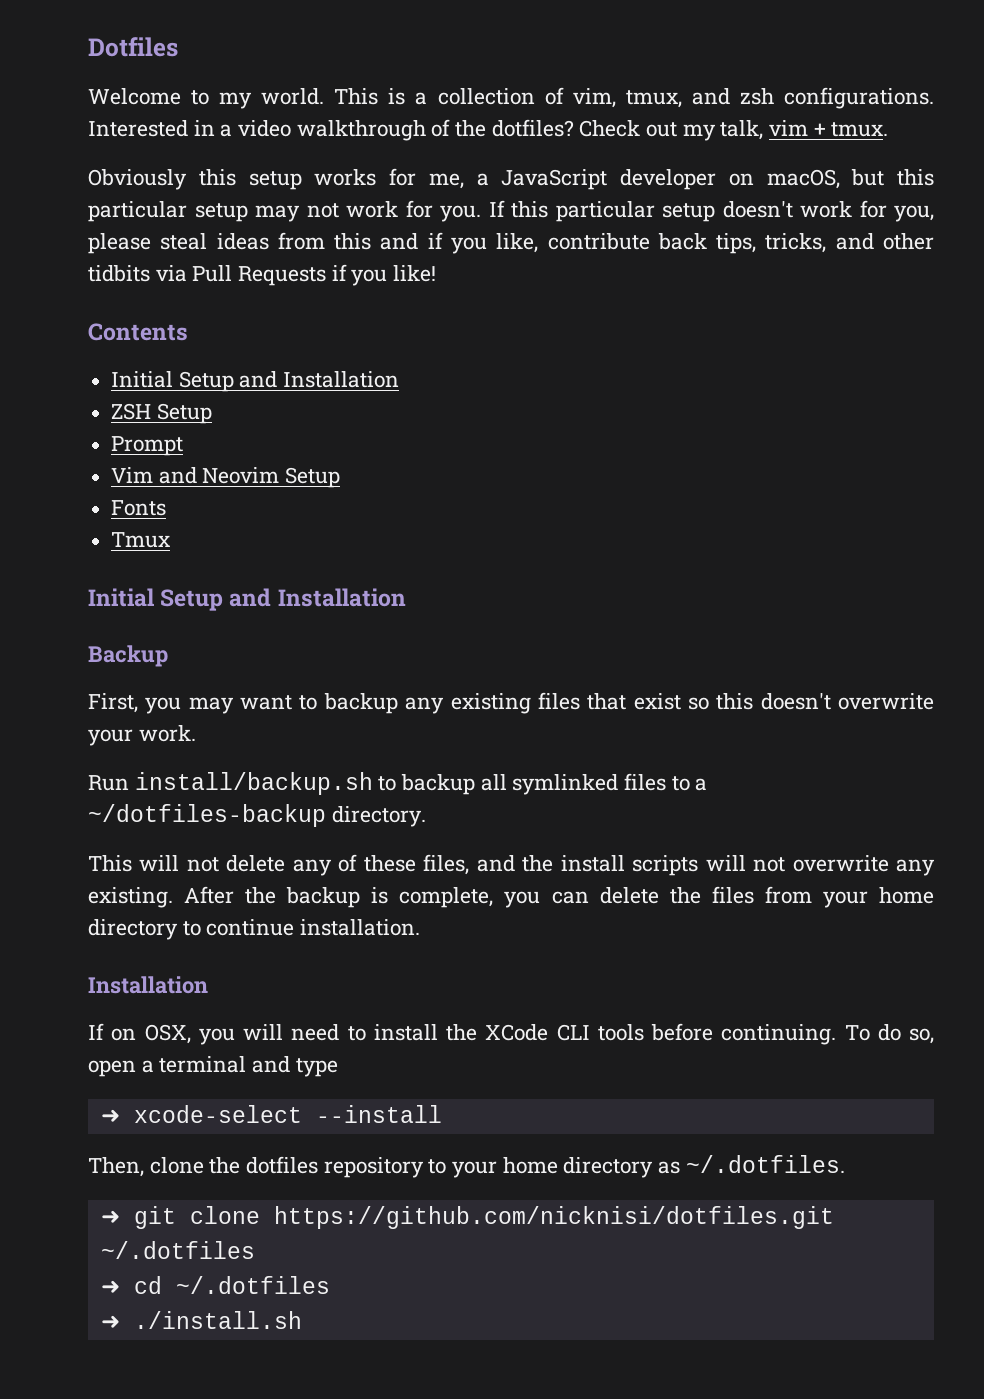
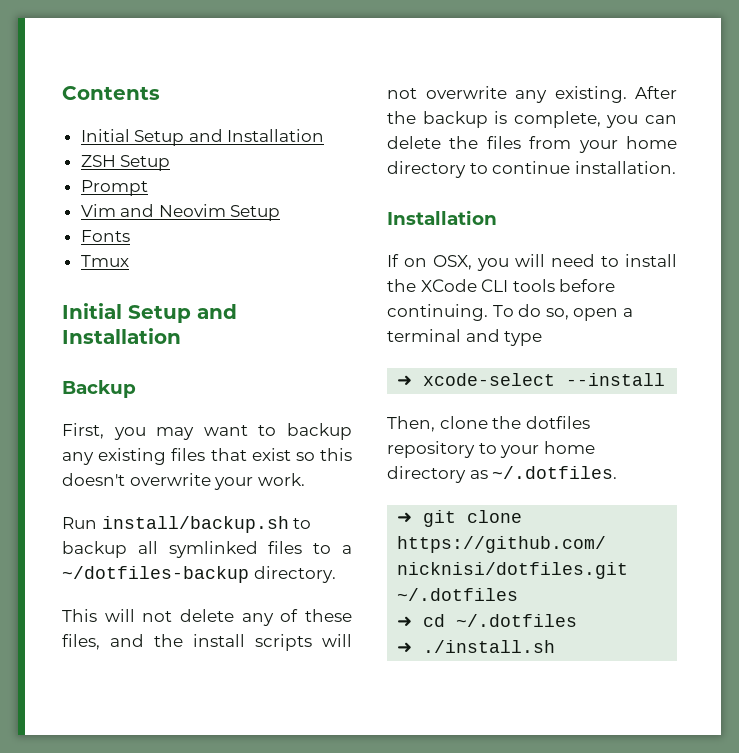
- Dotfiles
- Welcome to my world. This is a collection of vim, tmux, and zsh configurations. Interested in a video walkthrough of the dotfiles? Check out my talk, vim + tmux.
- Obviously this setup works for me, a JavaScript developer on macOS, but this particular setup may not work for you. If this particular setup doesn't work for you, please steal ideas from this and if you like, contribute back tips, tricks, and other tidbits via Pull Requests if you like!

